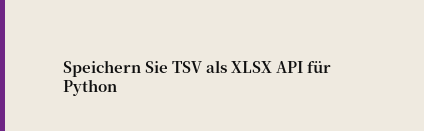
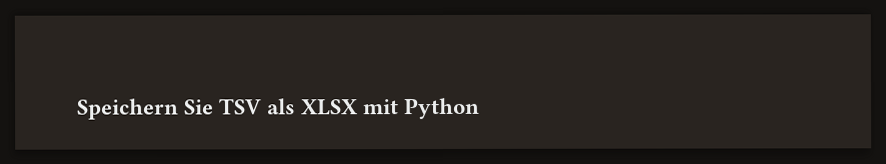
- Speichern Sie TSV als XLSX API für Python
+ Speichern Sie TSV als XLSX mit Python

